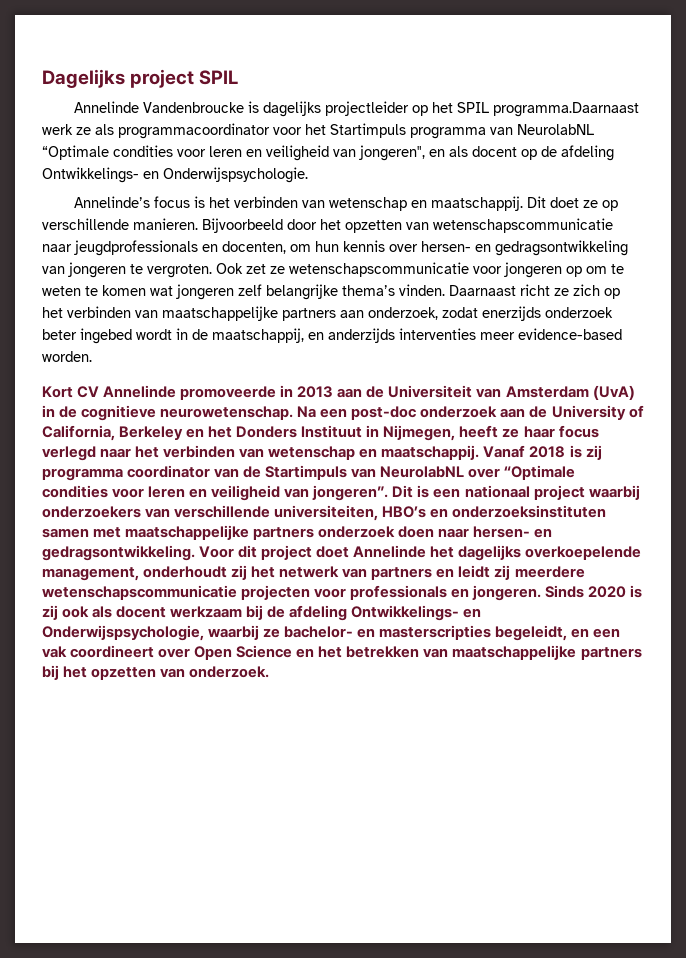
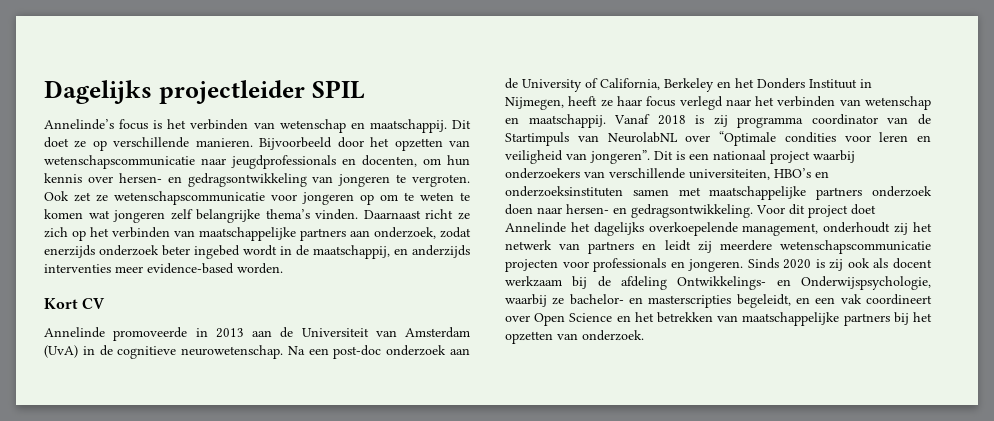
- Dagelijks project SPIL
- Annelinde Vandenbroucke is dagelijks projectleider op het SPIL programma.Daarnaast werk ze als programmacoordinator voor het Startimpuls programma van NeurolabNL “Optimale condities voor leren en veiligheid van jongeren", en als docent op de afdeling Ontwikkelings- en Onderwijspsychologie.
+ Dagelijks projectleider SPIL
- Kort CV Annelinde promoveerde in 2013 aan de Universiteit van Amsterdam (UvA) in de cognitieve neurowetenschap.
+ Kort CV
+ Annelinde promoveerde in 2013 aan de Universiteit van Amsterdam (UvA) in de cognitieve neurowetenschap.

